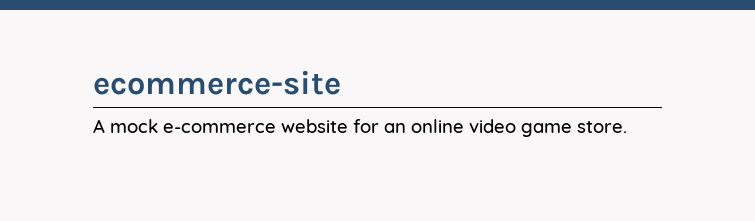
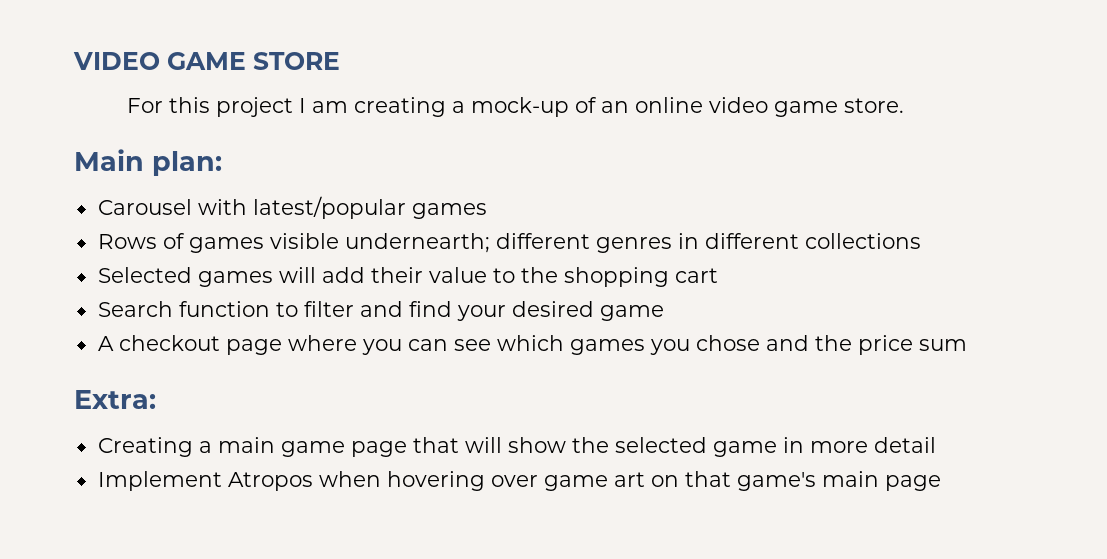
- ecommerce-site
- A mock e-commerce website for an online video game store.
+ VIDEO GAME STORE
+ For this project I am creating a mock-up of an online video game store.
+ Main plan:
+ Carousel with latest/popular games
+ Rows of games visible undernearth; different genres in different collections
+ Selected games will add their value to the shopping cart
+ Search function to filter and find your desired game
+ A checkout page where you can see which games you chose and the price sum
+ Extra:
+ Creating a main game page that will show the selected game in more detail
+ Implement Atropos when hovering over game art on that game's main page

